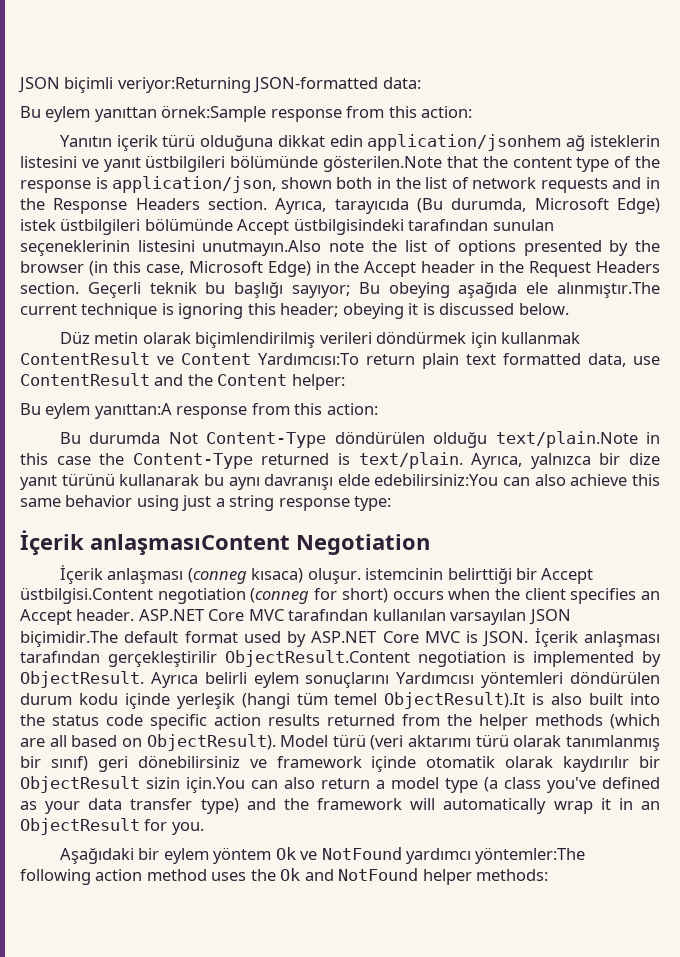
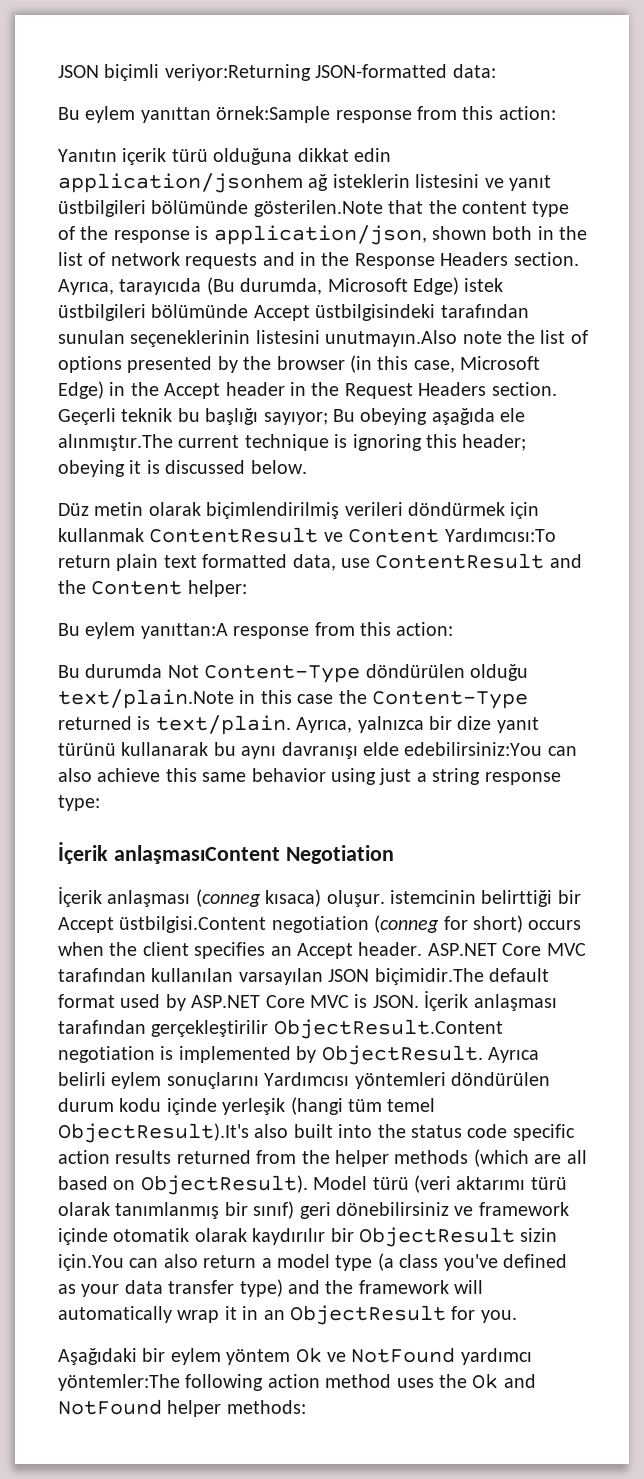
- Ayrıca belirli eylem sonuçlarını Yardımcısı yöntemleri döndürülen durum kodu içinde yerleşik (hangi tüm temel ObjectResult).It is also built into the status code specific action results returned from the helper methods (which are all based on ObjectResult).
+ Ayrıca belirli eylem sonuçlarını Yardımcısı yöntemleri döndürülen durum kodu içinde yerleşik (hangi tüm temel ObjectResult).It's also built into the status code specific action results returned from the helper methods (which are all based on ObjectResult).

